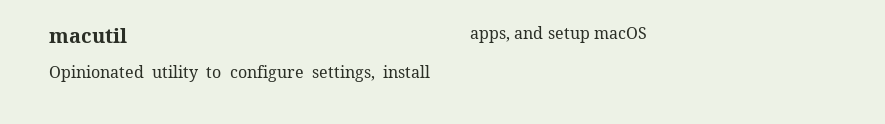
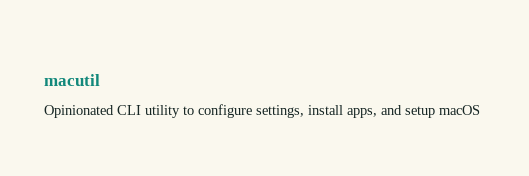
- Opinionated utility to configure settings, install apps, and setup macOS
+ Opinionated CLI utility to configure settings, install apps, and setup macOS

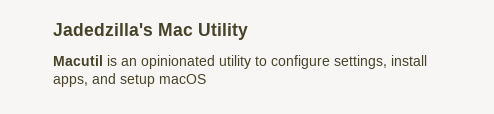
- macutil
- Opinionated CLI utility to configure settings, install apps, and setup macOS
+ Jadedzilla's Mac Utility
+ Macutil is an opinionated utility to configure settings, install apps, and setup macOS

